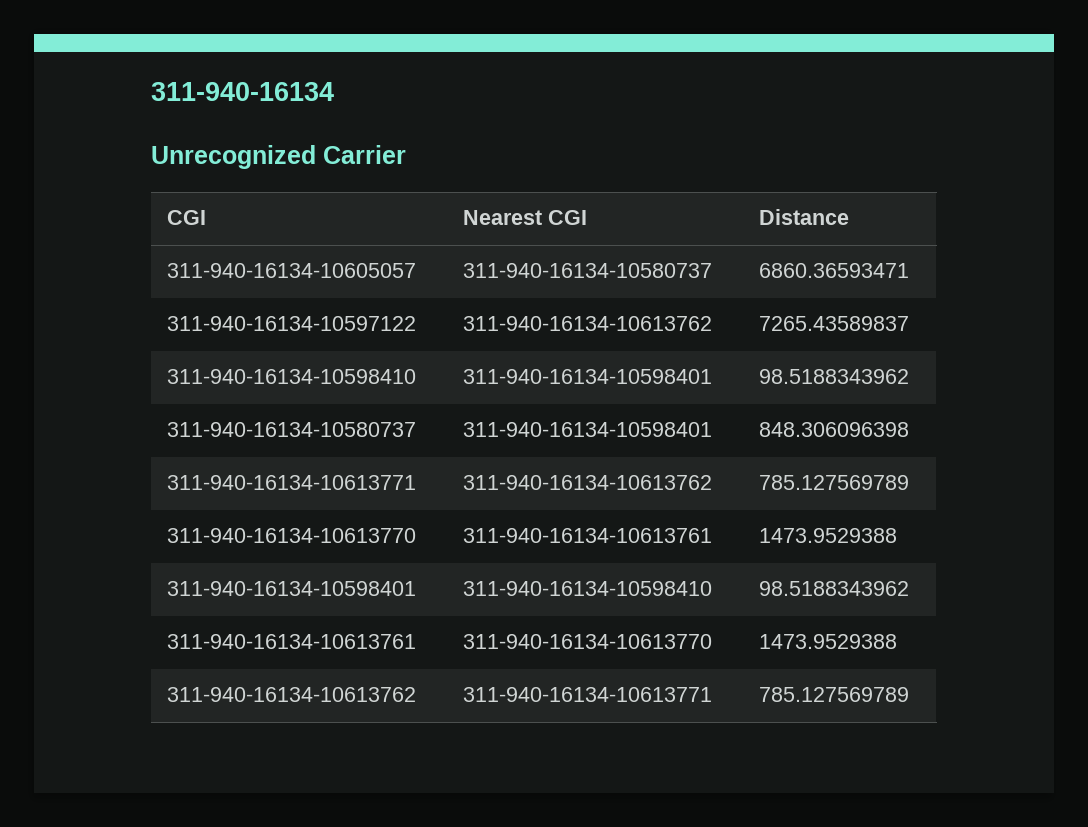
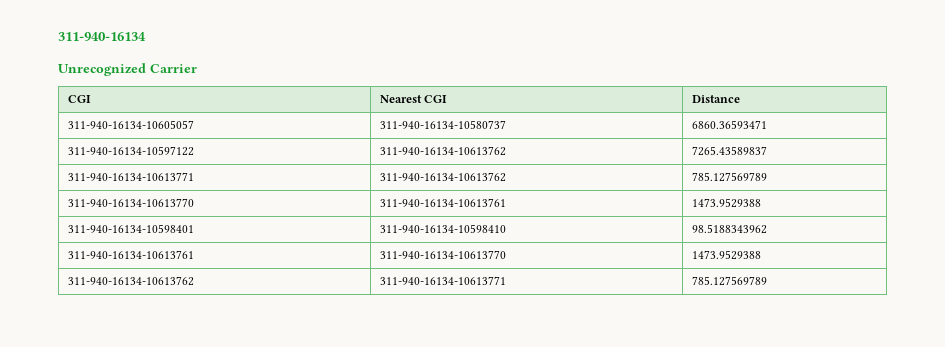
- 311-940-16134-10598410 | 311-940-16134-10598401 | 98.5188343962
- 311-940-16134-10580737 | 311-940-16134-10598401 | 848.306096398

